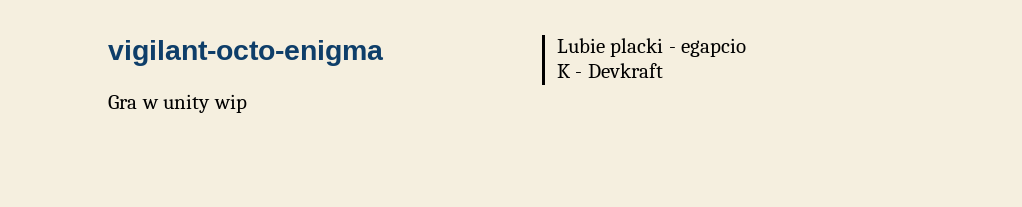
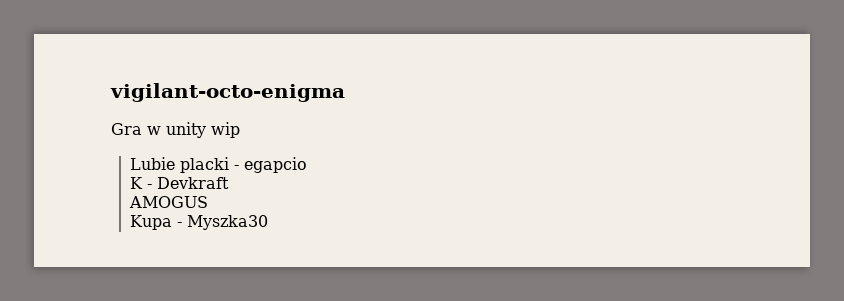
+ AMOGUS
+ Kupa - Myszka30

